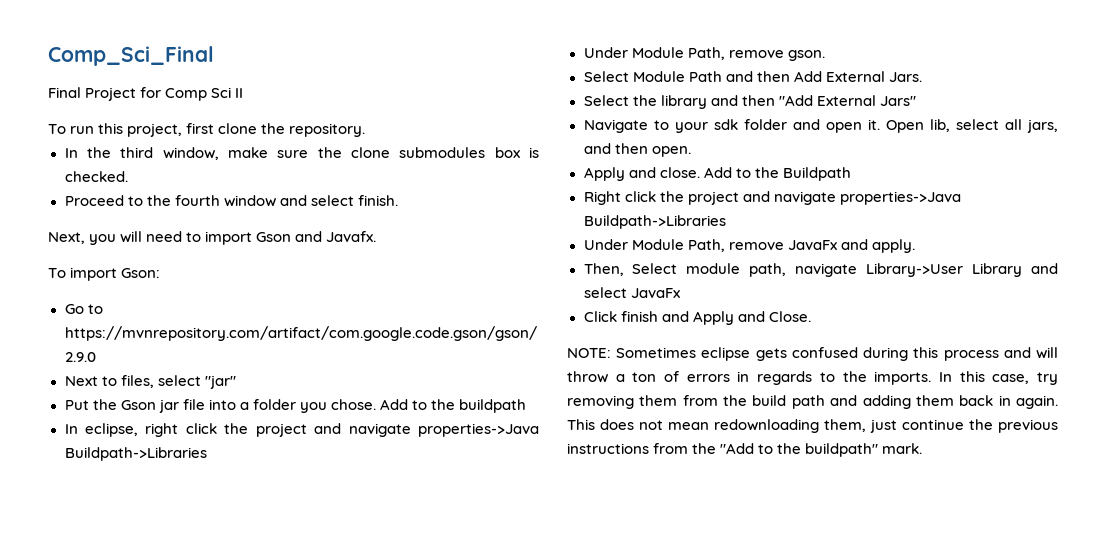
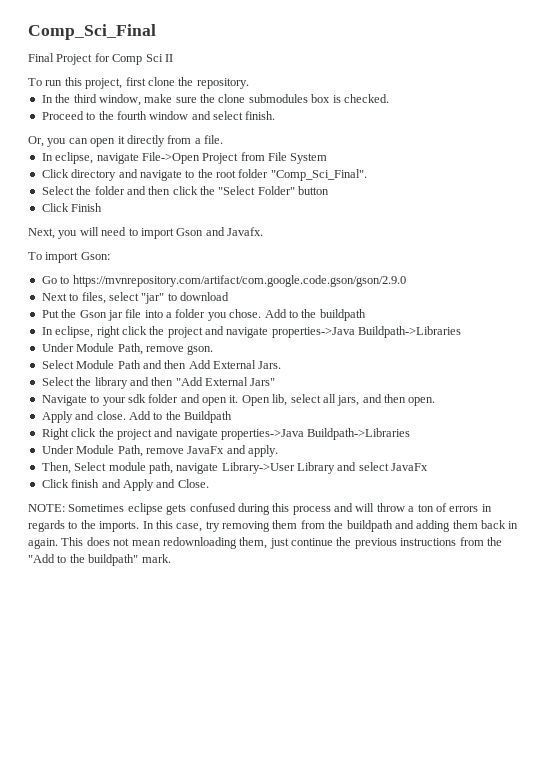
+ Or, you can open it directly from a file.
+ In eclipse, navigate File->Open Project from File System
+ Click directory and navigate to the root folder "Comp_Sci_Final".
+ Select the folder and then click the "Select Folder" button
+ Click Finish
- Next to files, select "jar"
+ Next to files, select "jar" to download
- In this case, try removing them from the build path and adding them back in again.
+ In this case, try removing them from the buildpath and adding them back in again.

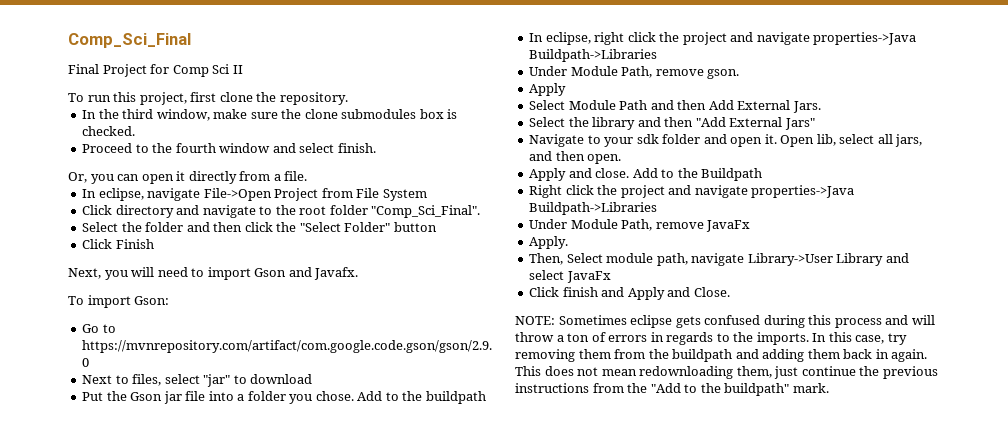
  Under Module Path, remove gson.
+ Apply
- Under Module Path, remove JavaFx and apply.
+ Under Module Path, remove JavaFx
+ Apply.

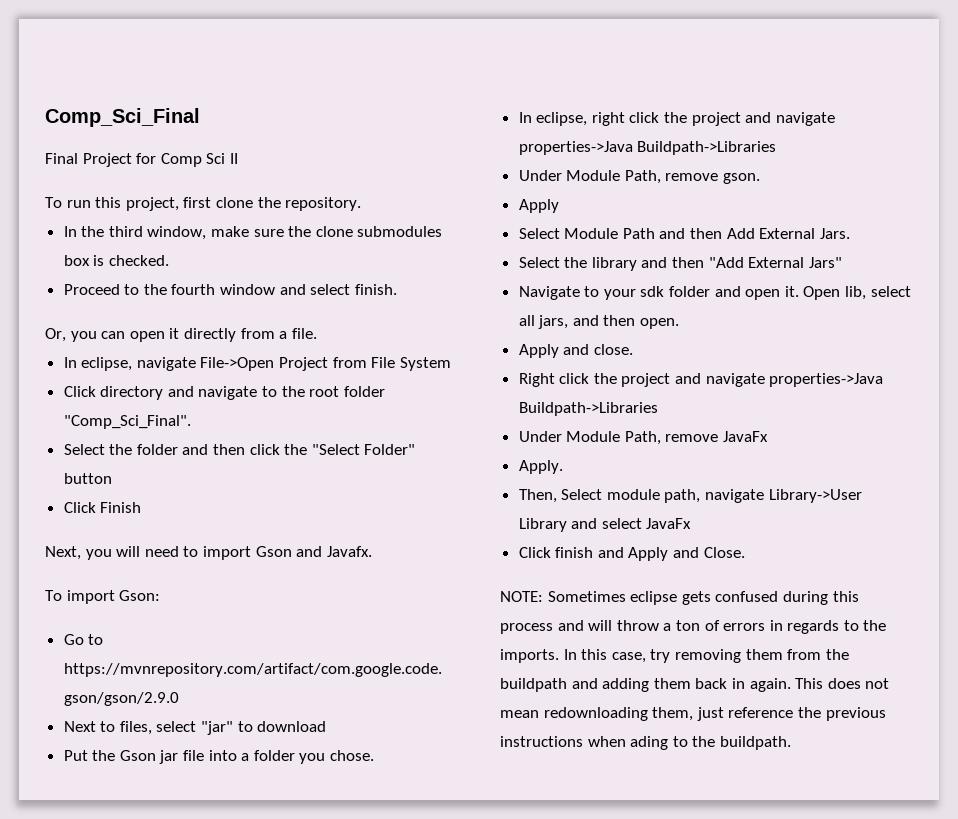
- Add to the buildpath
- Add to the Buildpath
- This does not mean redownloading them, just continue the previous instructions from the "Add to the buildpath" mark.
+ This does not mean redownloading them, just reference the previous instructions when ading to the buildpath.

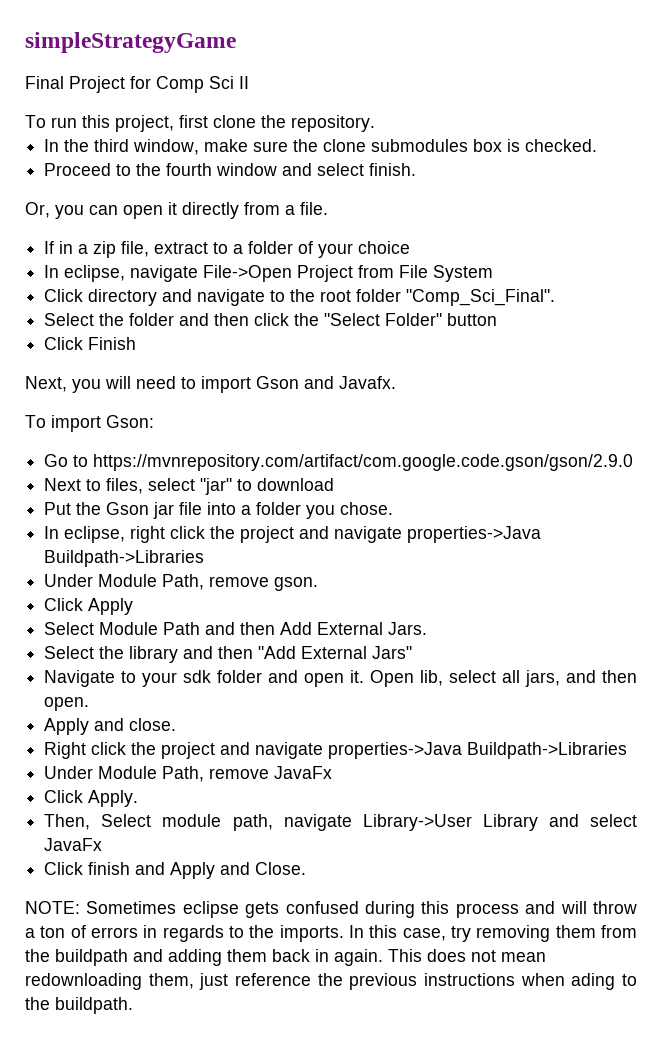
- Comp_Sci_Final
+ simpleStrategyGame
+ If in a zip file, extract to a folder of your choice
  Under Module Path, remove gson.
- Apply
+ Click Apply
- Apply.
+ Click Apply.

